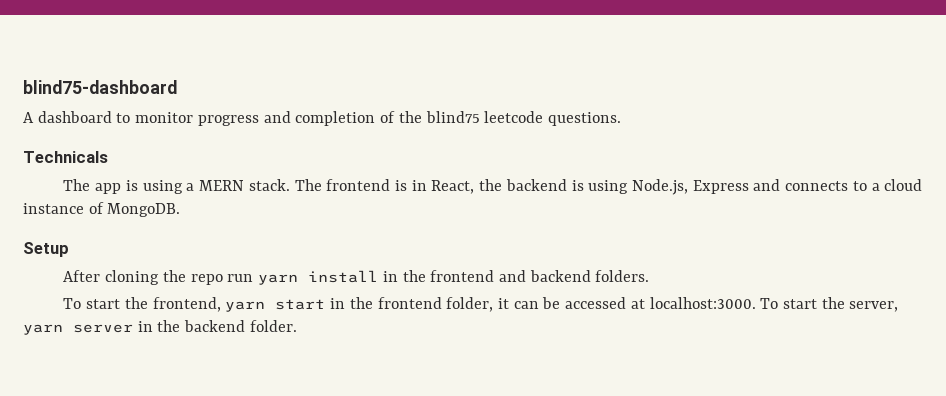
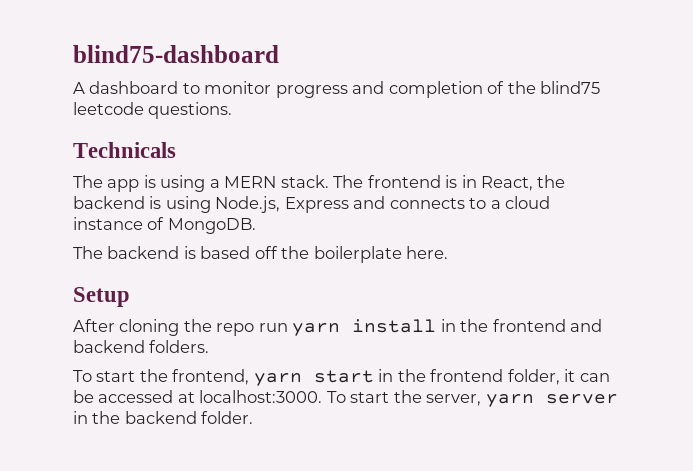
+ The backend is based off the boilerplate here.

